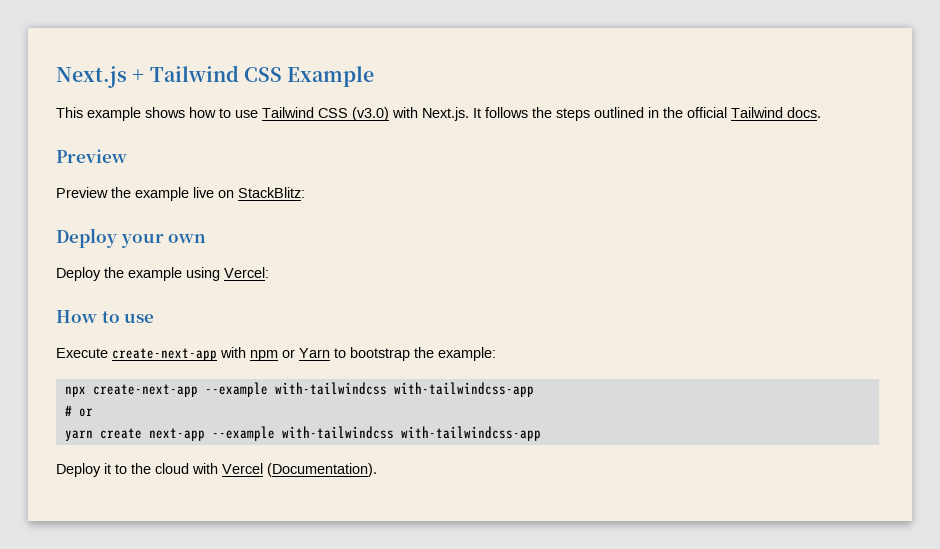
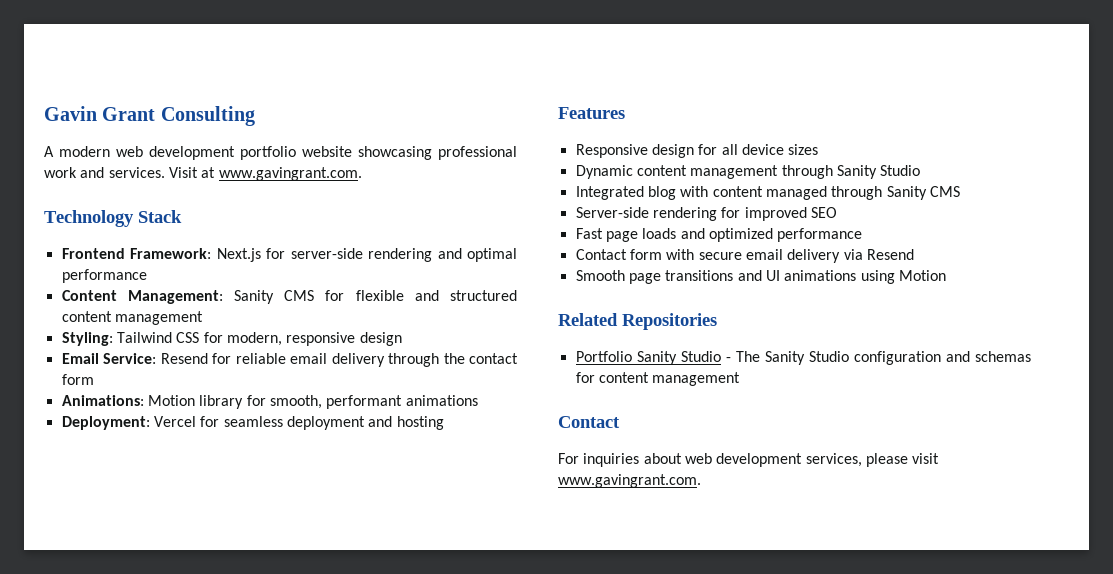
- Next.js + Tailwind CSS Example
- This example shows how to use Tailwind CSS (v3.0) with Next.js. It follows the steps outlined in the official Tailwind docs.
- Preview
- Preview the example live on StackBlitz:
- Deploy your own
- Deploy the example using Vercel:
- How to use
- Execute create-next-app with npm or Yarn to bootstrap the example:
- npx create-next-app --example with-tailwindcss with-tailwindcss-app
- # or
- yarn create next-app --example with-tailwindcss with-tailwindcss-app
- Deploy it to the cloud with Vercel (Documentation).
+ Gavin Grant Consulting
+ A modern web development portfolio website showcasing professional work and services. Visit at www.gavingrant.com.
+ Technology Stack
+ Frontend Framework: Next.js for server-side rendering and optimal performance
+ Content Management: Sanity CMS for flexible and structured content management
+ Styling: Tailwind CSS for modern, responsive design
+ Email Service: Resend for reliable email delivery through the contact form
+ Animations: Motion library for smooth, performant animations
+ Deployment: Vercel for seamless deployment and hosting
+ Features
+ Responsive design for all device sizes
+ Dynamic content management through Sanity Studio
+ Integrated blog with content managed through Sanity CMS
+ Server-side rendering for improved SEO
+ Fast page loads and optimized performance
+ Contact form with secure email delivery via Resend
+ Smooth page transitions and UI animations using Motion
+ Related Repositories
+ Portfolio Sanity Studio - The Sanity Studio configuration and schemas for content management
+ Contact
+ For inquiries about web development services, please visit www.gavingrant.com.

